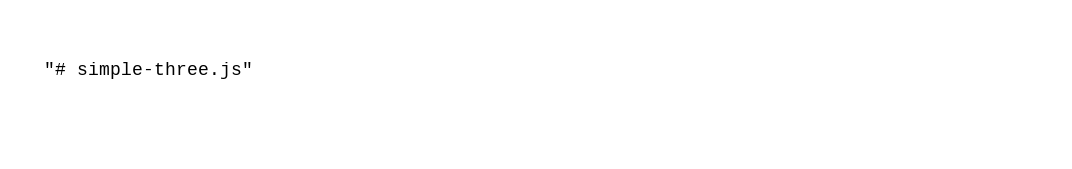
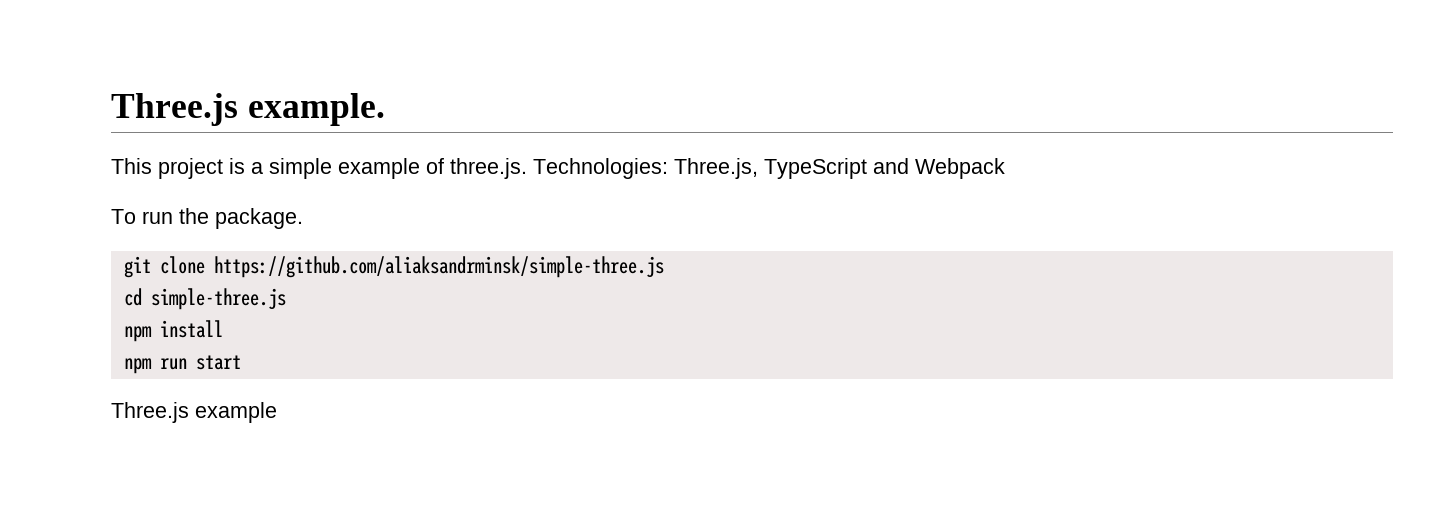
- "# simple-three.js"
+ Three.js example.
+ This project is a simple example of three.js. Technologies: Three.js, TypeScript and Webpack
+ To run the package.
+ git clone https://github.com/aliaksandrminsk/simple-three.js
+ cd simple-three.js
+ npm install
+ npm run start
+ Three.js example

